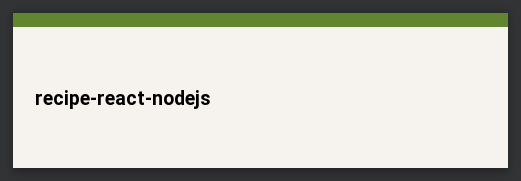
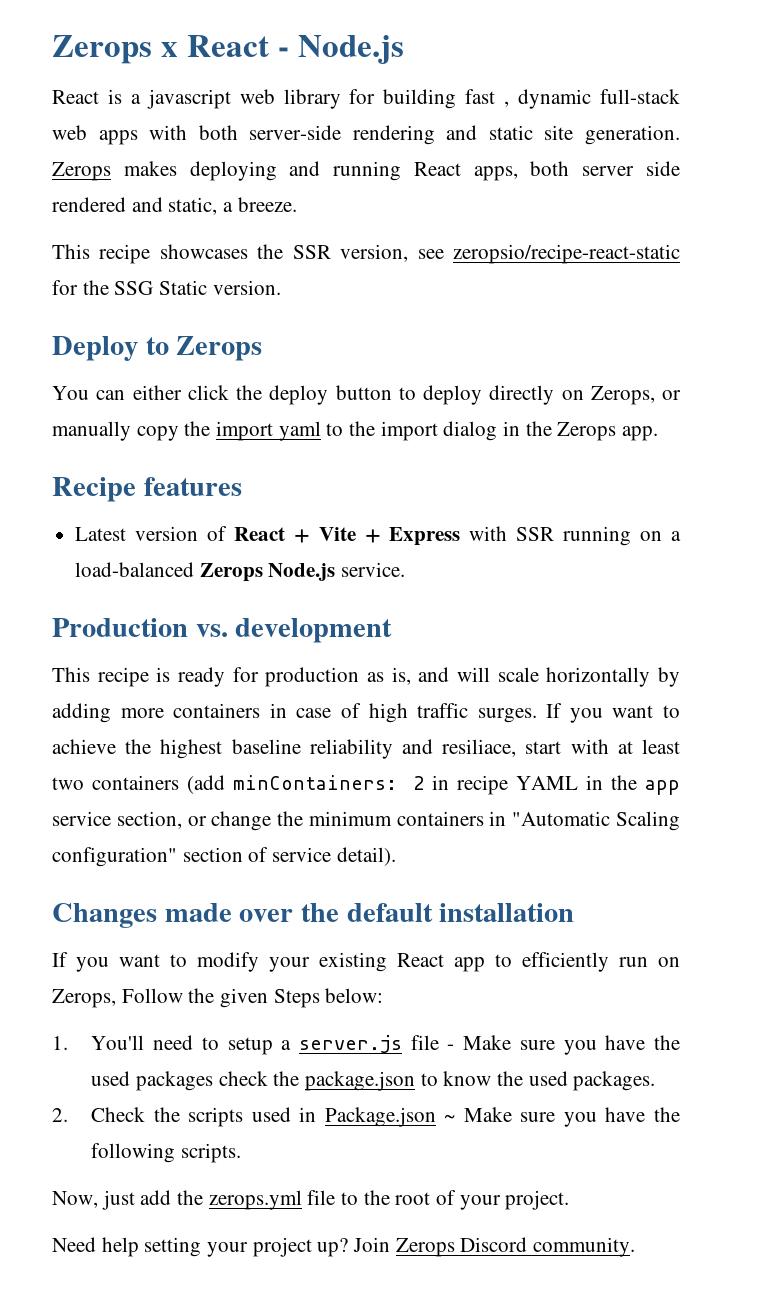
- recipe-react-nodejs
+ Zerops x React - Node.js
+ React is a javascript web library for building fast , dynamic full-stack web apps with both server-side rendering and static site generation. Zerops makes deploying and running React apps, both server side rendered and static, a breeze.
+ This recipe showcases the SSR version, see zeropsio/recipe-react-static for the SSG Static version.
+ Deploy to Zerops
+ You can either click the deploy button to deploy directly on Zerops, or manually copy the import yaml to the import dialog in the Zerops app.
+ Recipe features
+ Latest version of React + Vite + Express with SSR running on a load-balanced Zerops Node.js service.
+ Production vs. development
+ This recipe is ready for production as is, and will scale horizontally by adding more containers in case of high traffic surges. If you want to achieve the highest baseline reliability and resiliace, start with at least two containers (add minContainers: 2 in recipe YAML in the app service section, or change the minimum containers in "Automatic Scaling configuration" section of service detail).
+ Changes made over the default installation
+ If you want to modify your existing React app to efficiently run on Zerops, Follow the given Steps below:
+ 1. You'll need to setup a server.js file - Make sure you have the used packages check the package.json to know the used packages.
+ 2. Check the scripts used in Package.json ~ Make sure you have the following scripts.
+ Now, just add the zerops.yml file to the root of your project.
+ Need help setting your project up? Join Zerops Discord community.

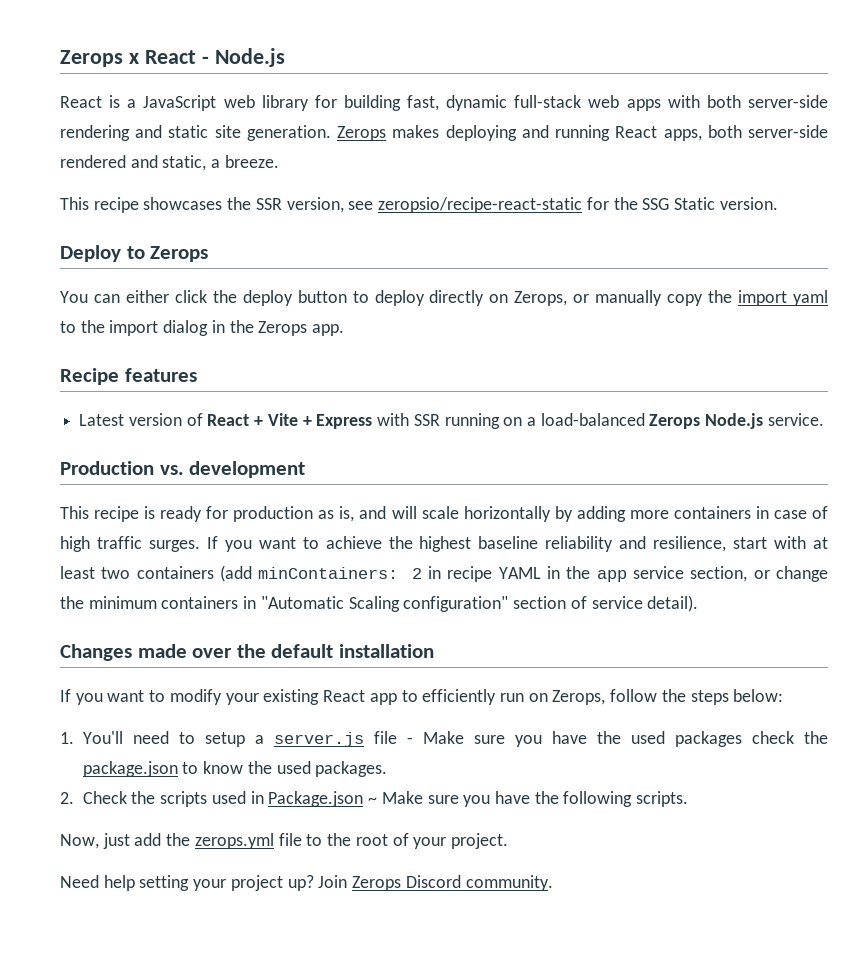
- React is a javascript web library for building fast , dynamic full-stack web apps with both server-side rendering and static site generation.
+ React is a JavaScript web library for building fast, dynamic full-stack web apps with both server-side rendering and static site generation.
- Zerops makes deploying and running React apps, both server side rendered and static, a breeze.
+ Zerops makes deploying and running React apps, both server-side rendered and static, a breeze.
- If you want to achieve the highest baseline reliability and resiliace, start with at least two containers (add minContainers: 2 in recipe YAML in the app service section, or change the minimum containers in "Automatic Scaling configuration" section of service detail).
+ If you want to achieve the highest baseline reliability and resilience, start with at least two containers (add minContainers: 2 in recipe YAML in the app service section, or change the minimum containers in "Automatic Scaling configuration" section of service detail).
- If you want to modify your existing React app to efficiently run on Zerops, Follow the given Steps below:
+ If you want to modify your existing React app to efficiently run on Zerops, follow the steps below:

